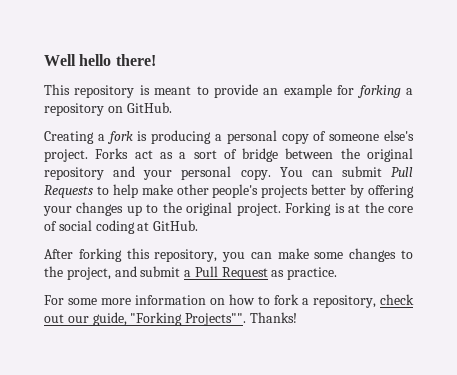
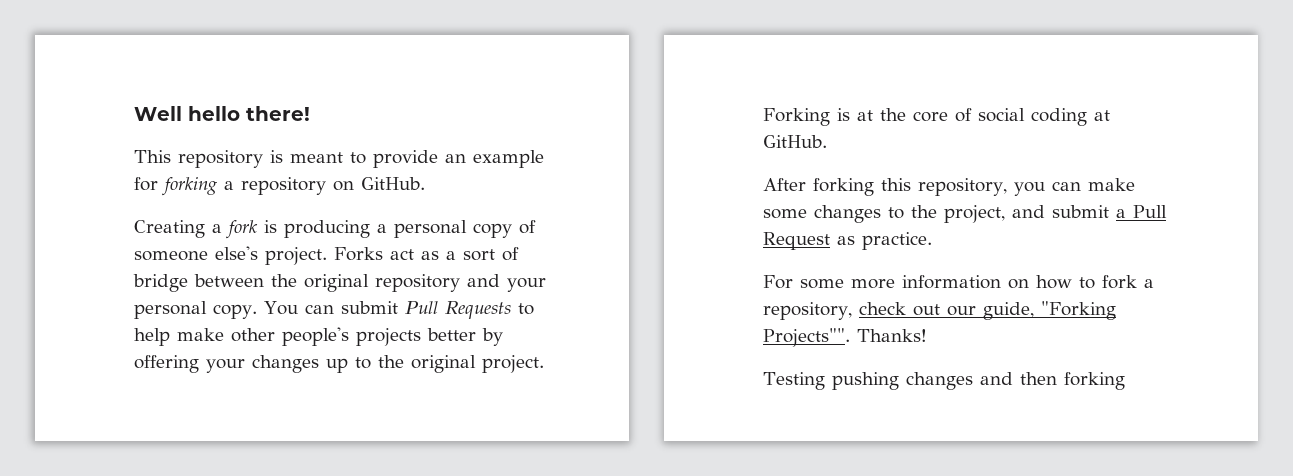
+ Testing pushing changes and then forking

